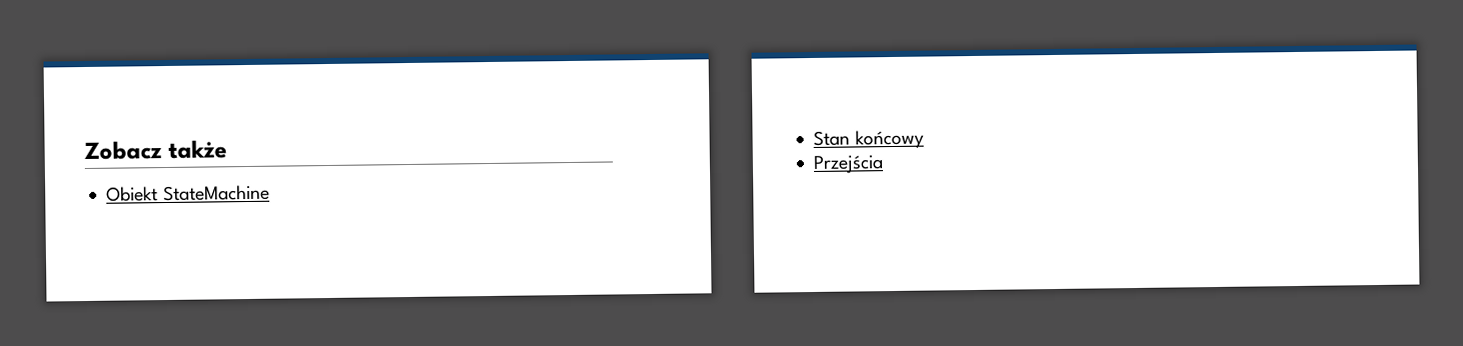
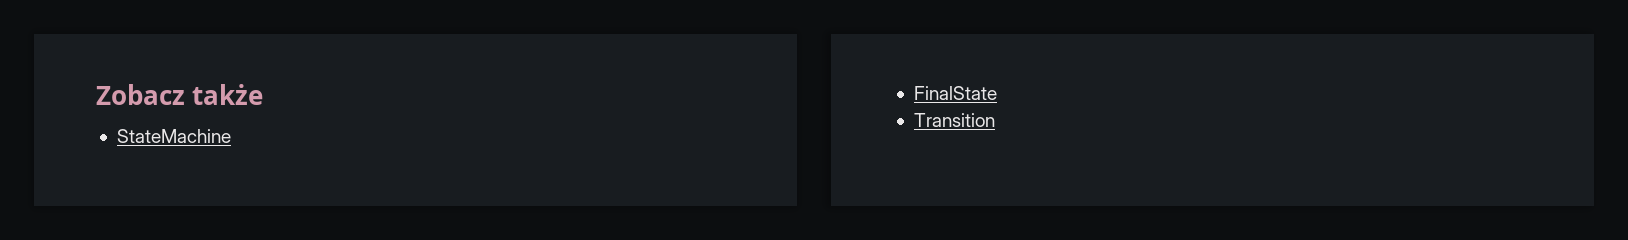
- Obiekt StateMachine
+ StateMachine
- Stan końcowy
- Przejścia
+ FinalState
+ Transition

